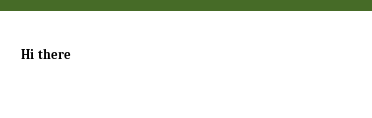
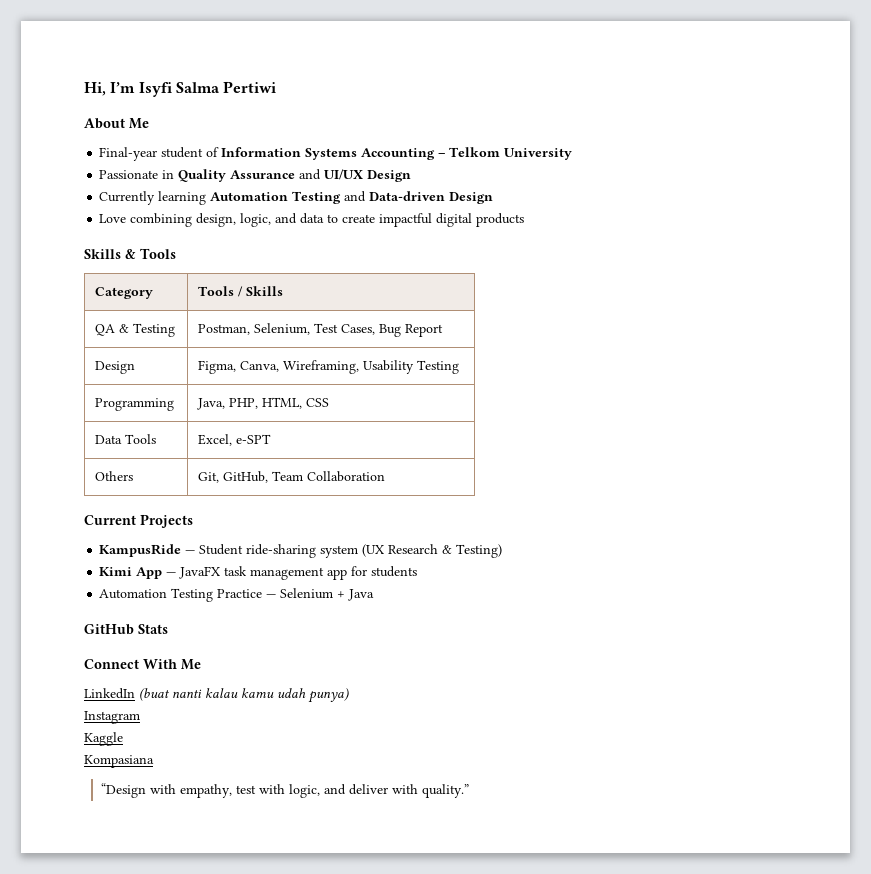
- Hi there
+ Hi, I’m Isyfi Salma Pertiwi
+ About Me
+ Final-year student of Information Systems Accounting – Telkom University
+ Passionate in Quality Assurance and UI/UX Design
+ Currently learning Automation Testing and Data-driven Design
+ Love combining design, logic, and data to create impactful digital products
+ Skills & Tools
+ Category | Tools / Skills
+ QA & Testing | Postman, Selenium, Test Cases, Bug Report
+ Design | Figma, Canva, Wireframing, Usability Testing
+ Programming | Java, PHP, HTML, CSS
+ Data Tools | Excel, e-SPT
+ Others | Git, GitHub, Team Collaboration
+ Current Projects
+ KampusRide — Student ride-sharing system (UX Research & Testing)
+ Kimi App — JavaFX task management app for students
+ Automation Testing Practice — Selenium + Java
+ GitHub Stats
+ Connect With Me
+ LinkedIn (buat nanti kalau kamu udah punya)
+ Instagram
+ Kaggle
+ Kompasiana
+ “Design with empathy, test with logic, and deliver with quality.”

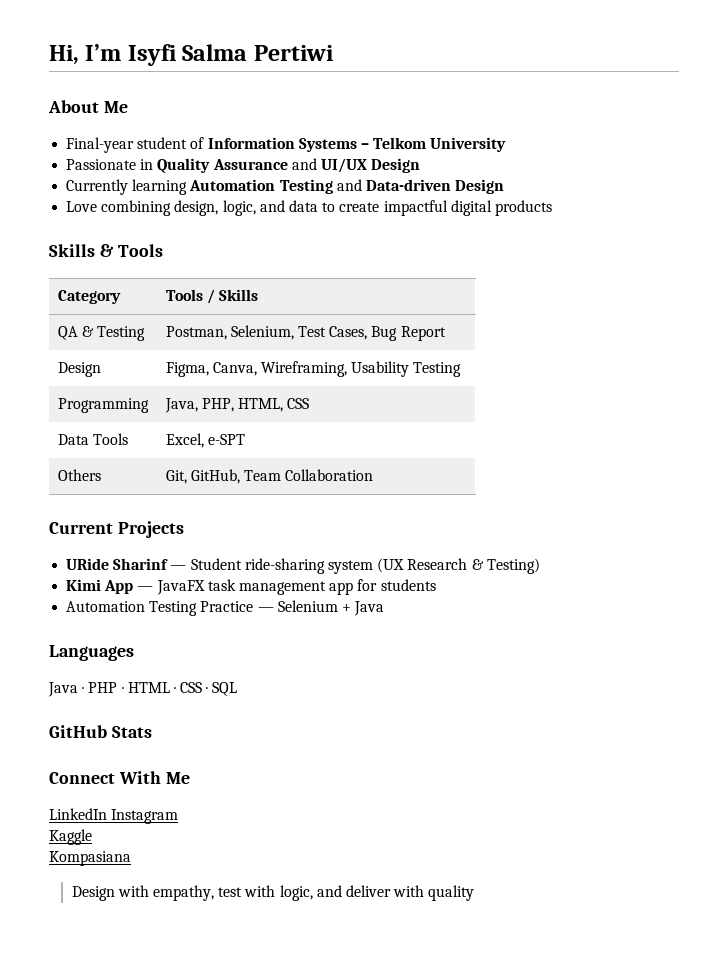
- Final-year student of Information Systems Accounting – Telkom University
+ Final-year student of Information Systems – Telkom University
- KampusRide — Student ride-sharing system (UX Research & Testing)
+ URide Sharinf — Student ride-sharing system (UX Research & Testing)
+ Languages
+ Java · PHP · HTML · CSS · SQL
- LinkedIn (buat nanti kalau kamu udah punya)
- Instagram
+ LinkedIn Instagram
- “Design with empathy, test with logic, and deliver with quality.”
+ Design with empathy, test with logic, and deliver with quality

